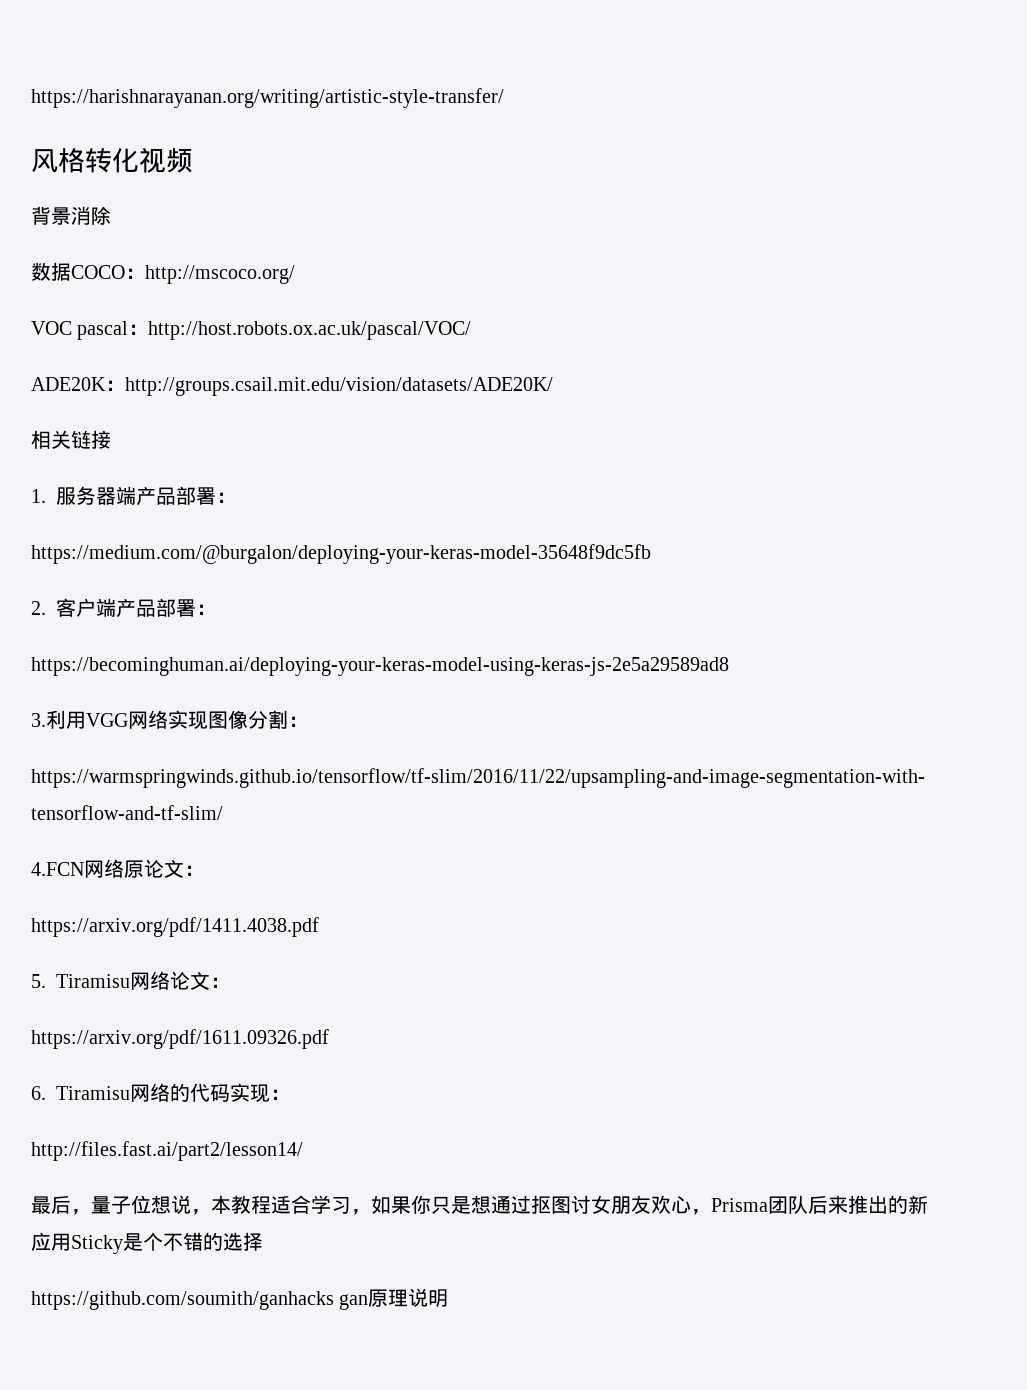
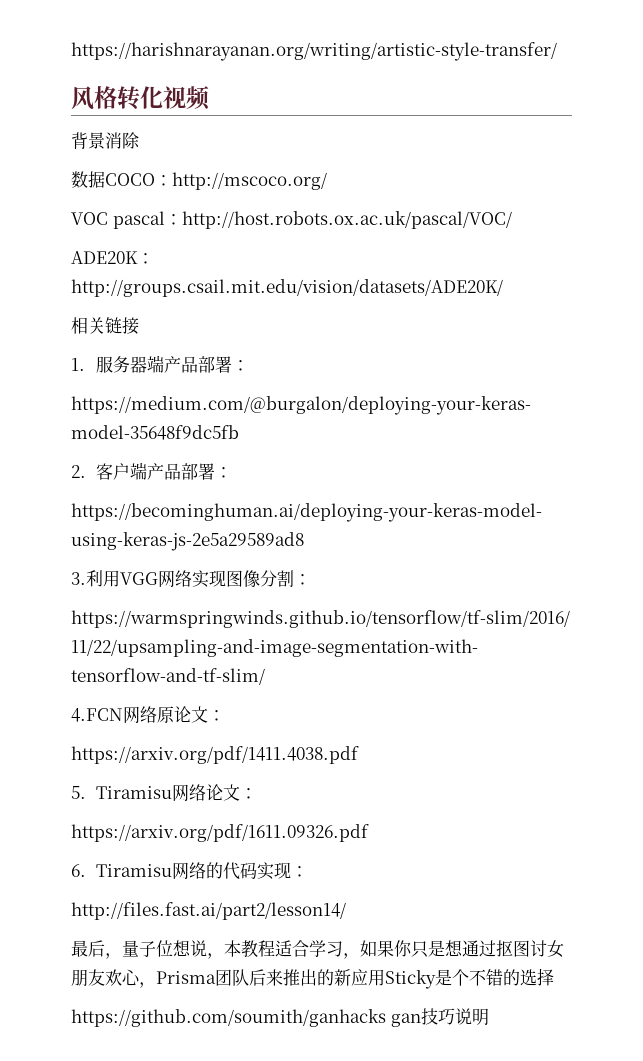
- https://github.com/soumith/ganhacks gan原理说明
+ https://github.com/soumith/ganhacks gan技巧说明

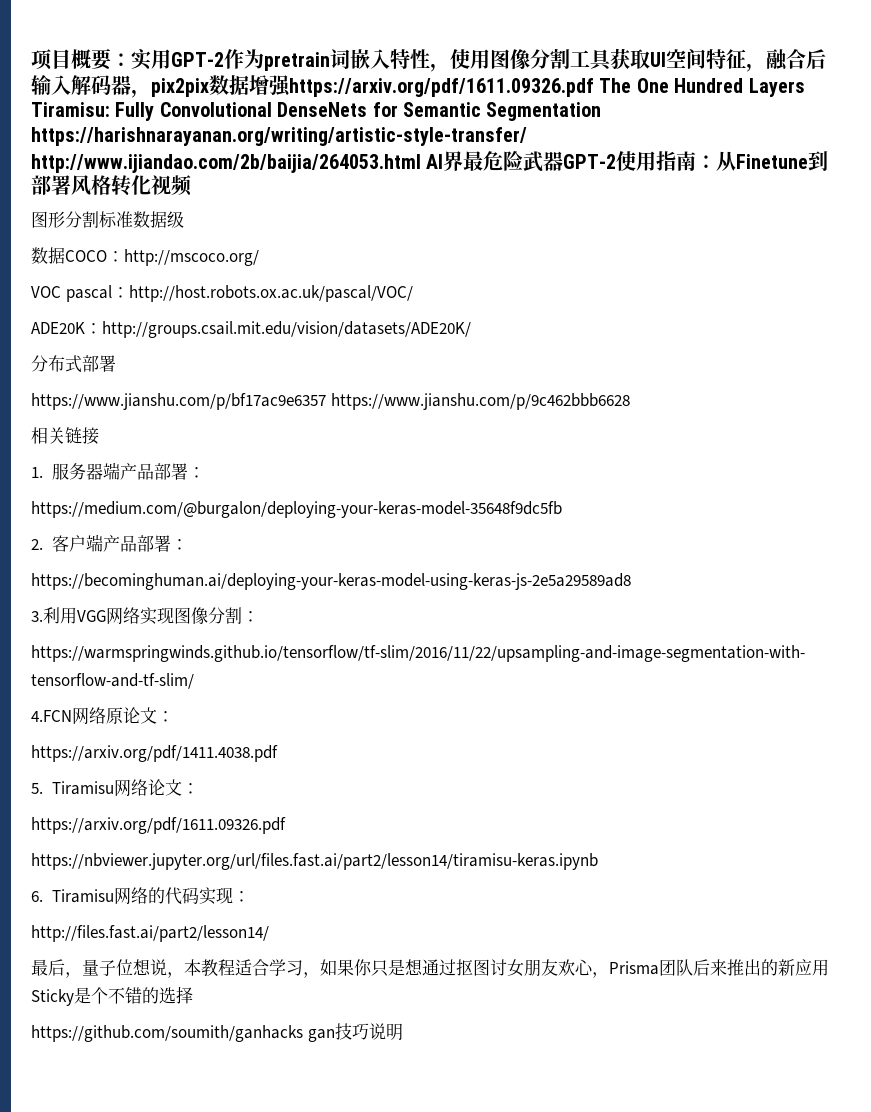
- https://harishnarayanan.org/writing/artistic-style-transfer/
- 风格转化视频
+ 项目概要：实用GPT-2作为pretrain词嵌入特性，使用图像分割工具获取UI空间特征，融合后输入解码器，pix2pix数据增强https://arxiv.org/pdf/1611.09326.pdf The One Hundred Layers Tiramisu: Fully Convolutional DenseNets for Semantic Segmentation https://harishnarayanan.org/writing/artistic-style-transfer/ http://www.ijiandao.com/2b/baijia/264053.html AI界最危险武器GPT-2使用指南：从Finetune到部署风格转化视频
- 背景消除
+ 图形分割标准数据级
+ 分布式部署
+ https://www.jianshu.com/p/bf17ac9e6357 https://www.jianshu.com/p/9c462bbb6628
+ https://nbviewer.jupyter.org/url/files.fast.ai/part2/lesson14/tiramisu-keras.ipynb

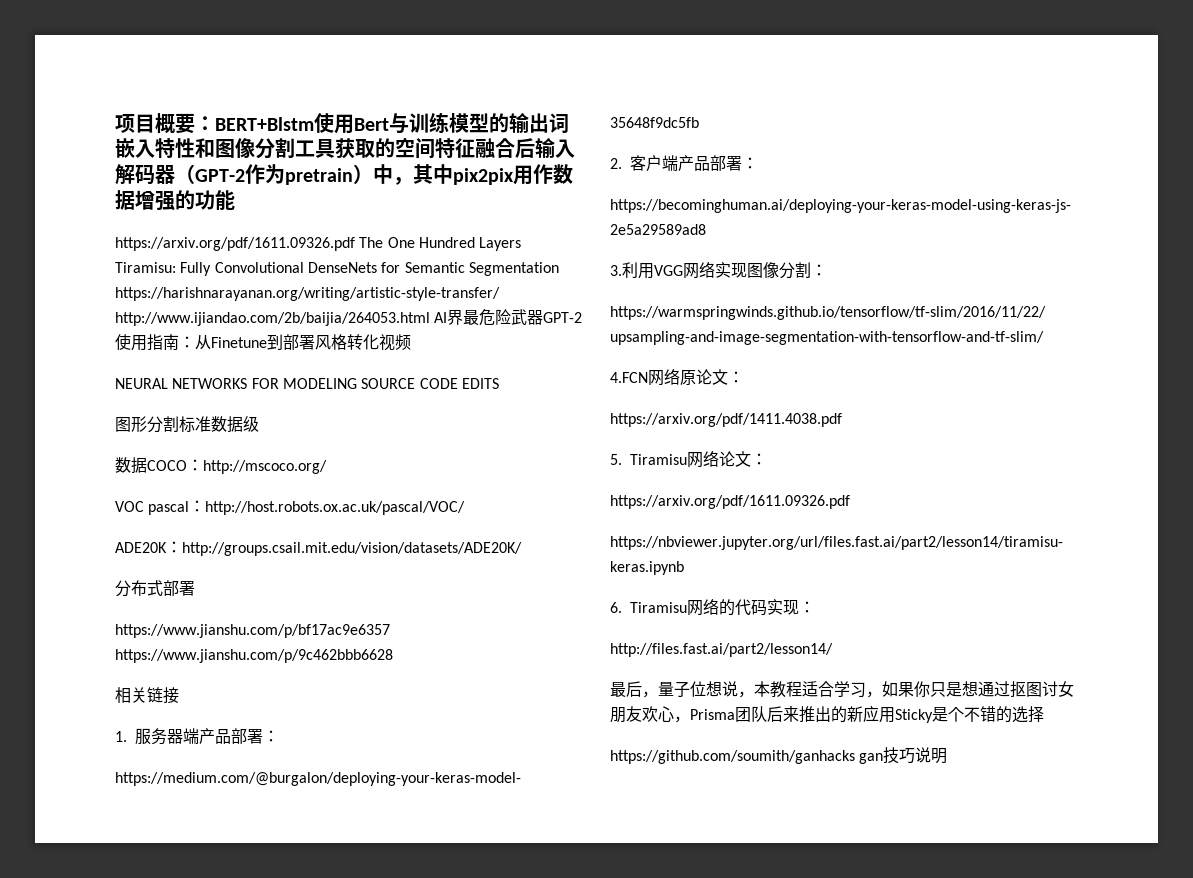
- 项目概要：实用GPT-2作为pretrain词嵌入特性，使用图像分割工具获取UI空间特征，融合后输入解码器，pix2pix数据增强https://arxiv.org/pdf/1611.09326.pdf The One Hundred Layers Tiramisu: Fully Convolutional DenseNets for Semantic Segmentation https://harishnarayanan.org/writing/artistic-style-transfer/ http://www.ijiandao.com/2b/baijia/264053.html AI界最危险武器GPT-2使用指南：从Finetune到部署风格转化视频
+ 项目概要：BERT+Blstm使用Bert与训练模型的输出词嵌入特性和图像分割工具获取的空间特征融合后输入解码器（GPT-2作为pretrain）中，其中pix2pix用作数据增强的功能
+ https://arxiv.org/pdf/1611.09326.pdf The One Hundred Layers Tiramisu: Fully Convolutional DenseNets for Semantic Segmentation https://harishnarayanan.org/writing/artistic-style-transfer/ http://www.ijiandao.com/2b/baijia/264053.html AI界最危险武器GPT-2使用指南：从Finetune到部署风格转化视频
+ NEURAL NETWORKS FOR MODELING SOURCE CODE EDITS

